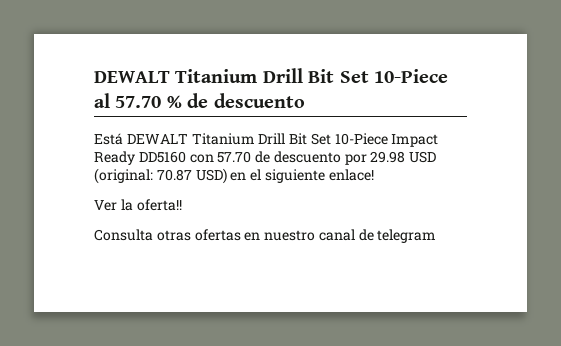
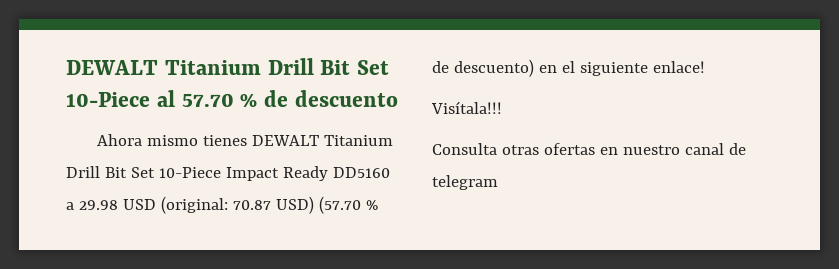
- Está DEWALT Titanium Drill Bit Set 10-Piece Impact Ready DD5160 con 57.70 de descuento por 29.98 USD (original: 70.87 USD) en el siguiente enlace!
+ Ahora mismo tienes DEWALT Titanium Drill Bit Set 10-Piece Impact Ready DD5160 a 29.98 USD (original: 70.87 USD) (57.70 % de descuento) en el siguiente enlace!
- Ver la oferta!!
+ Visítala!!!

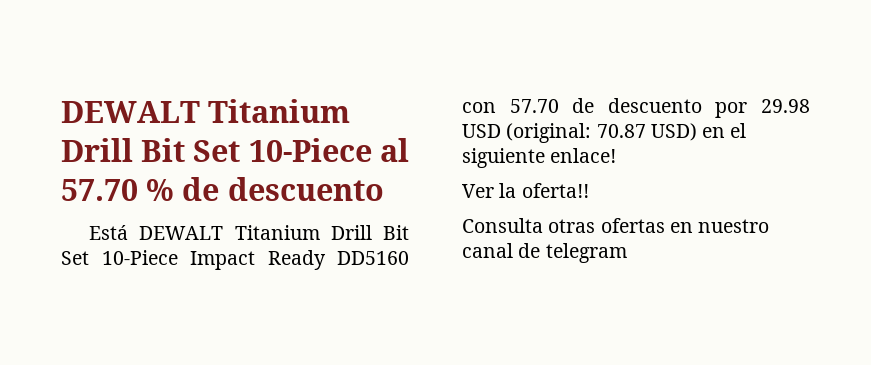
- Ahora mismo tienes DEWALT Titanium Drill Bit Set 10-Piece Impact Ready DD5160 a 29.98 USD (original: 70.87 USD) (57.70 % de descuento) en el siguiente enlace!
+ Está DEWALT Titanium Drill Bit Set 10-Piece Impact Ready DD5160 con 57.70 de descuento por 29.98 USD (original: 70.87 USD) en el siguiente enlace!
- Visítala!!!
+ Ver la oferta!!

